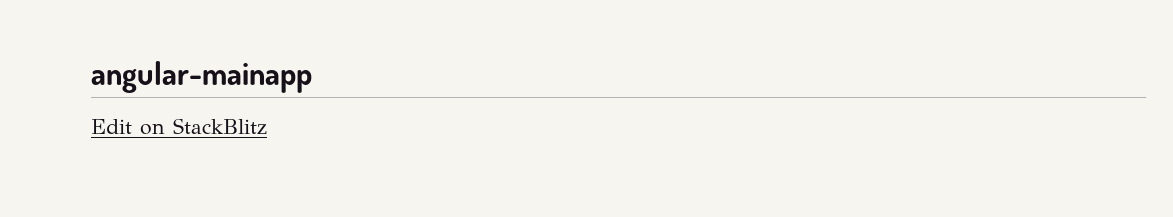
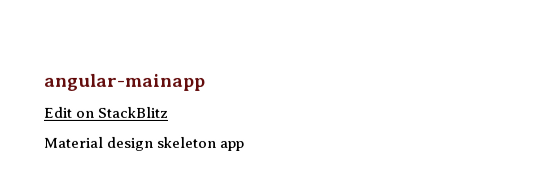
+ Material design skeleton app

